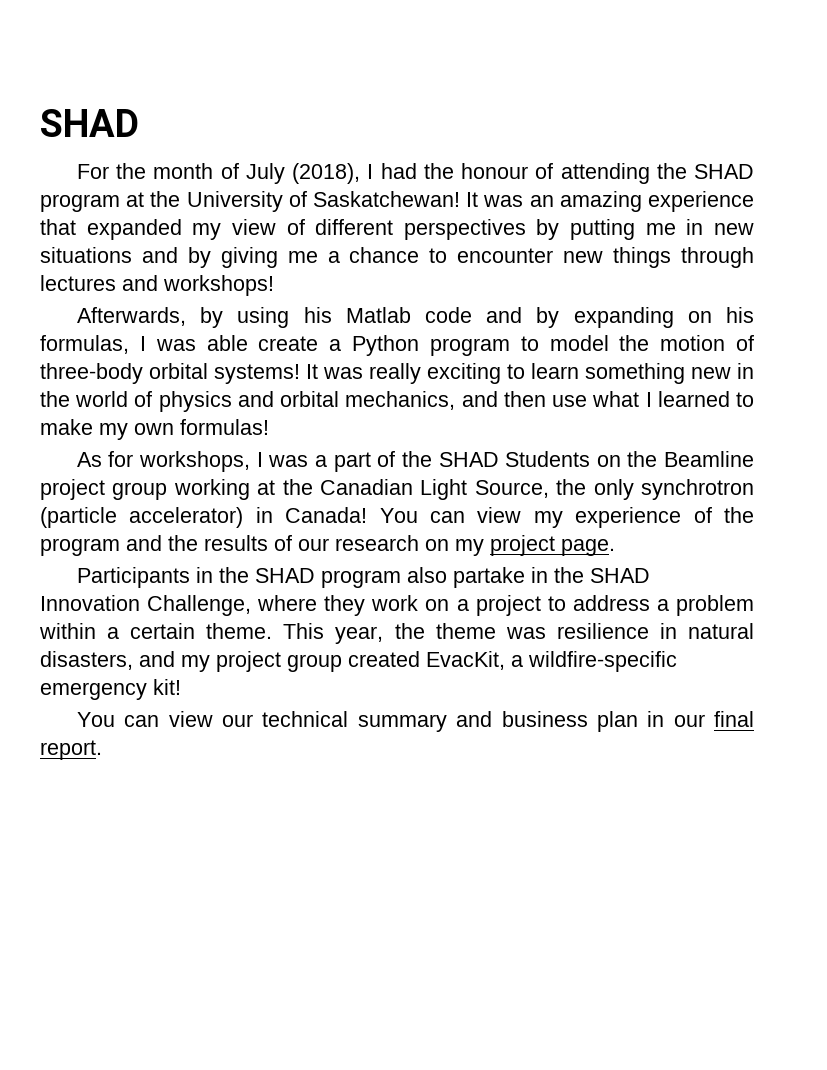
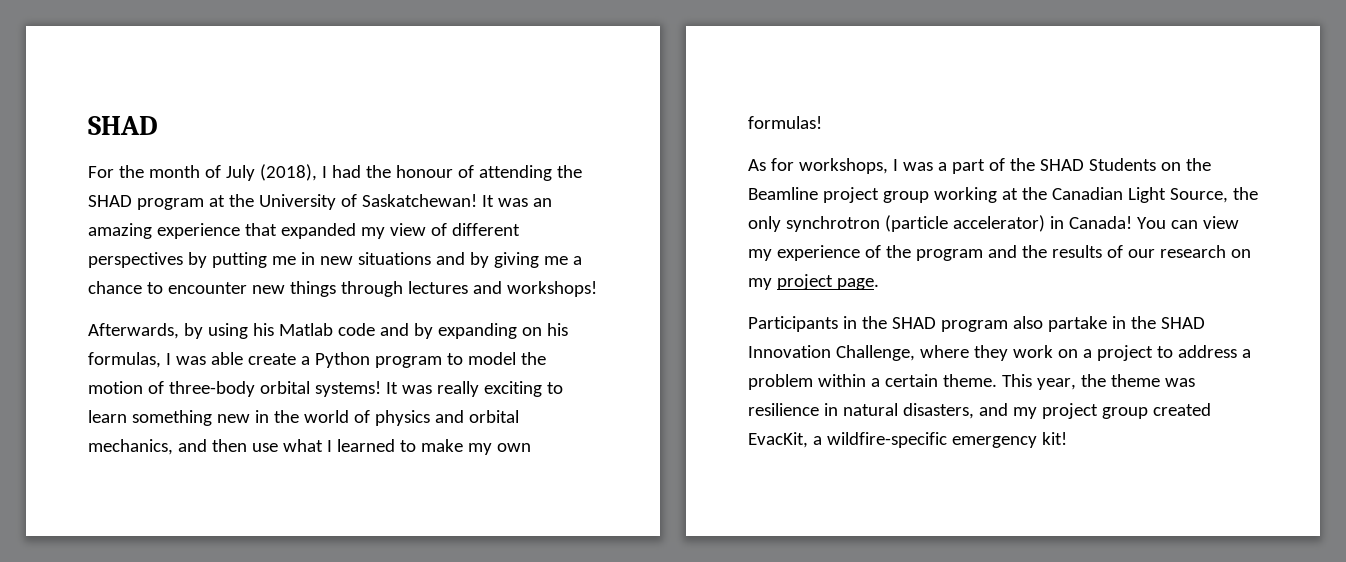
- You can view our technical summary and business plan in our final report.

